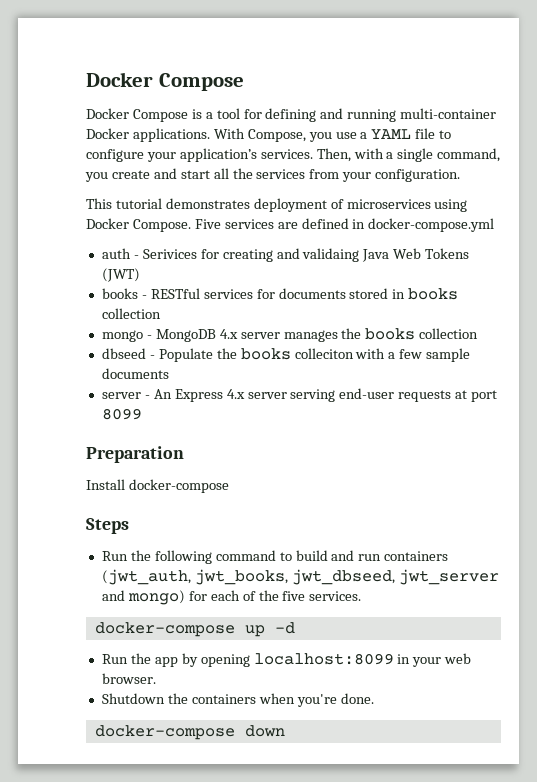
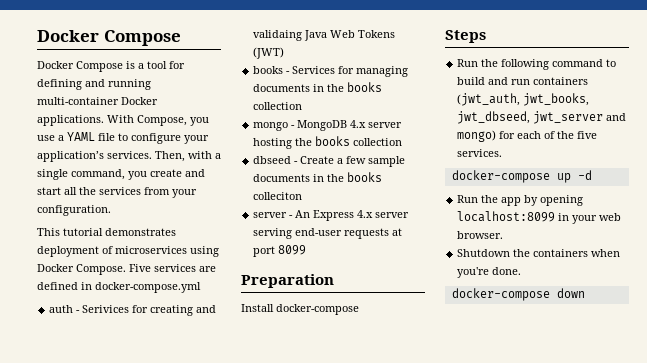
- books - RESTful services for documents stored in books collection
+ books - Services for managing documents in the books collection
- mongo - MongoDB 4.x server manages the books collection
+ mongo - MongoDB 4.x server hosting the books collection
- dbseed - Populate the books colleciton with a few sample documents
+ dbseed - Create a few sample documents in the books colleciton

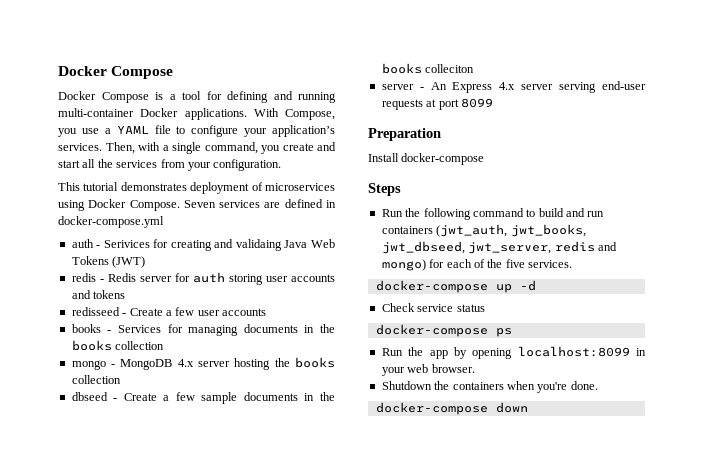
- Five services are defined in docker-compose.yml
+ Seven services are defined in docker-compose.yml
+ redis - Redis server for auth storing user accounts and tokens
+ redisseed - Create a few user accounts
- Run the following command to build and run containers (jwt_auth, jwt_books, jwt_dbseed, jwt_server and mongo) for each of the five services.
+ Run the following command to build and run containers (jwt_auth, jwt_books, jwt_dbseed, jwt_server, redis and mongo) for each of the five services.
+ Check service status
+ docker-compose ps

